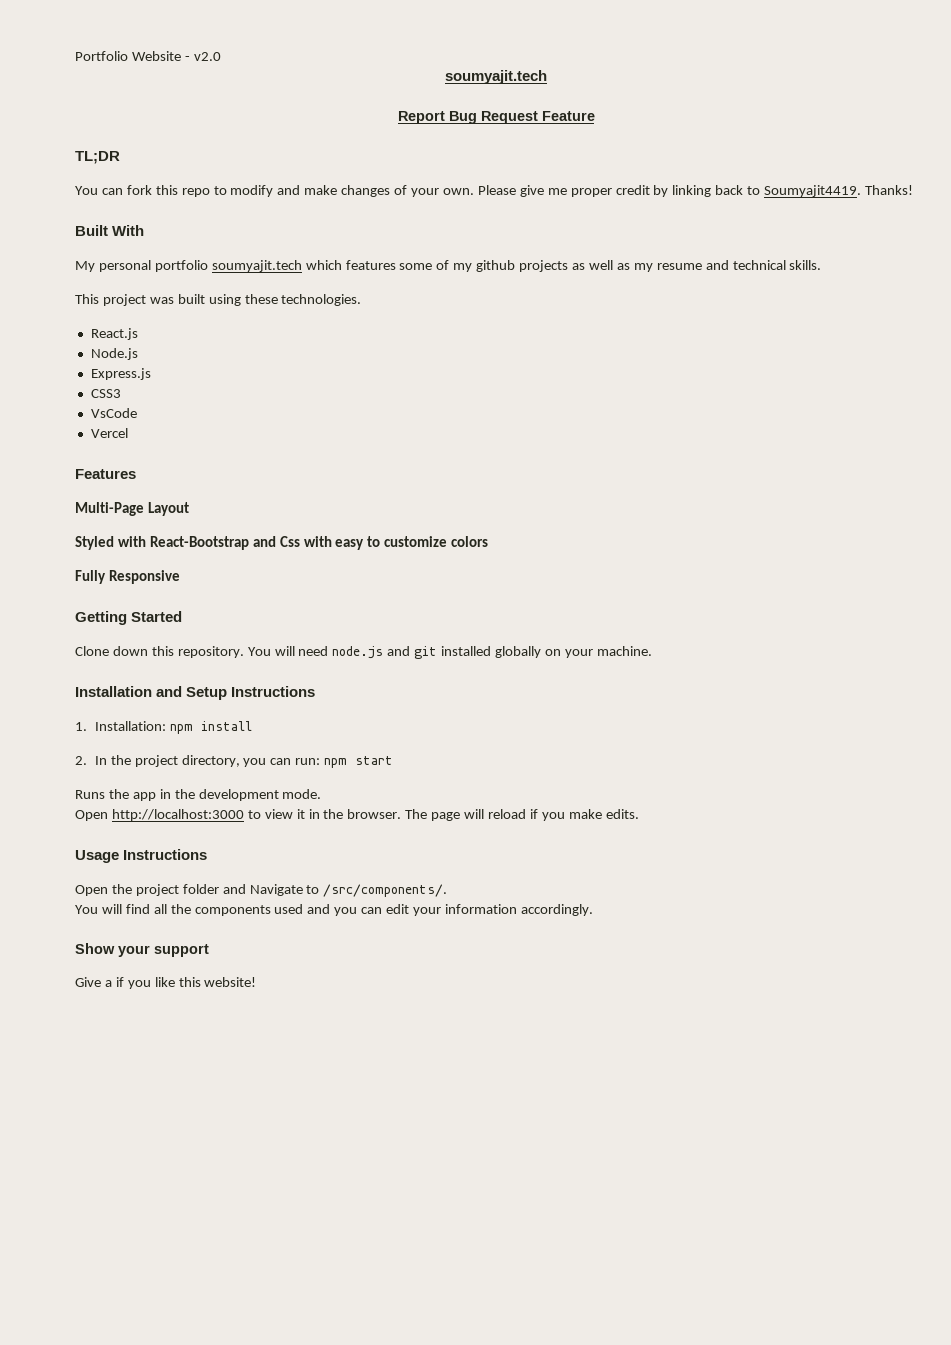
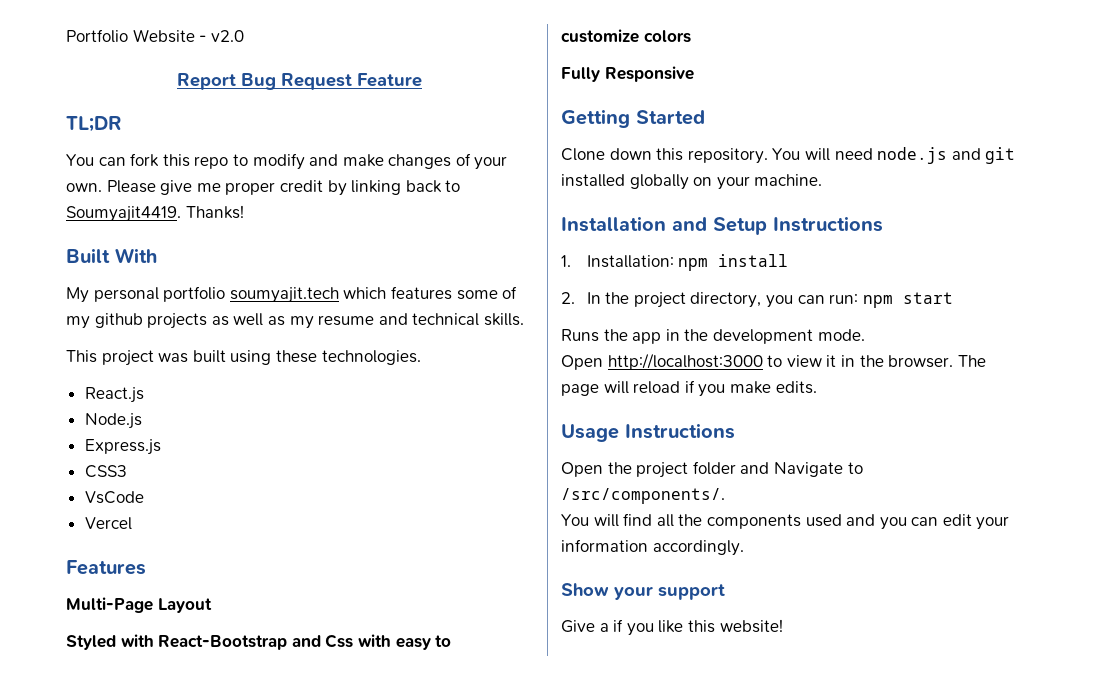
  Portfolio Website - v2.0
- soumyajit.tech

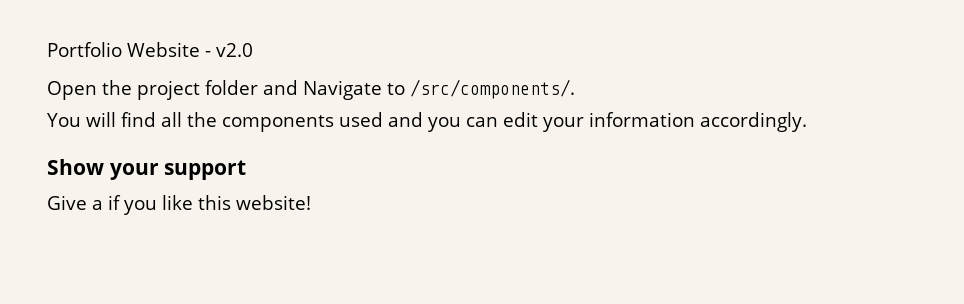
- Report Bug Request Feature
- TL;DR
- You can fork this repo to modify and make changes of your own. Please give me proper credit by linking back to Soumyajit4419. Thanks!
- Built With
- My personal portfolio soumyajit.tech which features some of my github projects as well as my resume and technical skills.
- This project was built using these technologies.
- React.js
- Node.js
- Express.js
- CSS3
- VsCode
- Vercel
- Features
- Multi-Page Layout
- Styled with React-Bootstrap and Css with easy to customize colors
- Fully Responsive
- Getting Started
- Clone down this repository. You will need node.js and git installed globally on your machine.
- Installation and Setup Instructions
- 1. Installation: npm install
- 2. In the project directory, you can run: npm start
- Runs the app in the development mode.
- Open http://localhost:3000 to view it in the browser. The page will reload if you make edits.
- Usage Instructions

